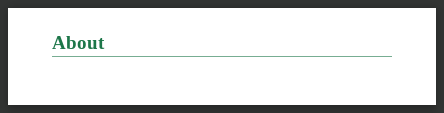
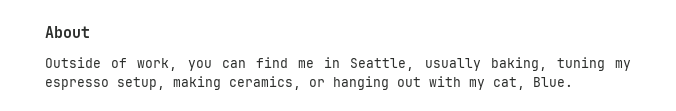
+ Outside of work, you can find me in Seattle, usually baking, tuning my espresso setup, making ceramics, or hanging out with my cat, Blue.

